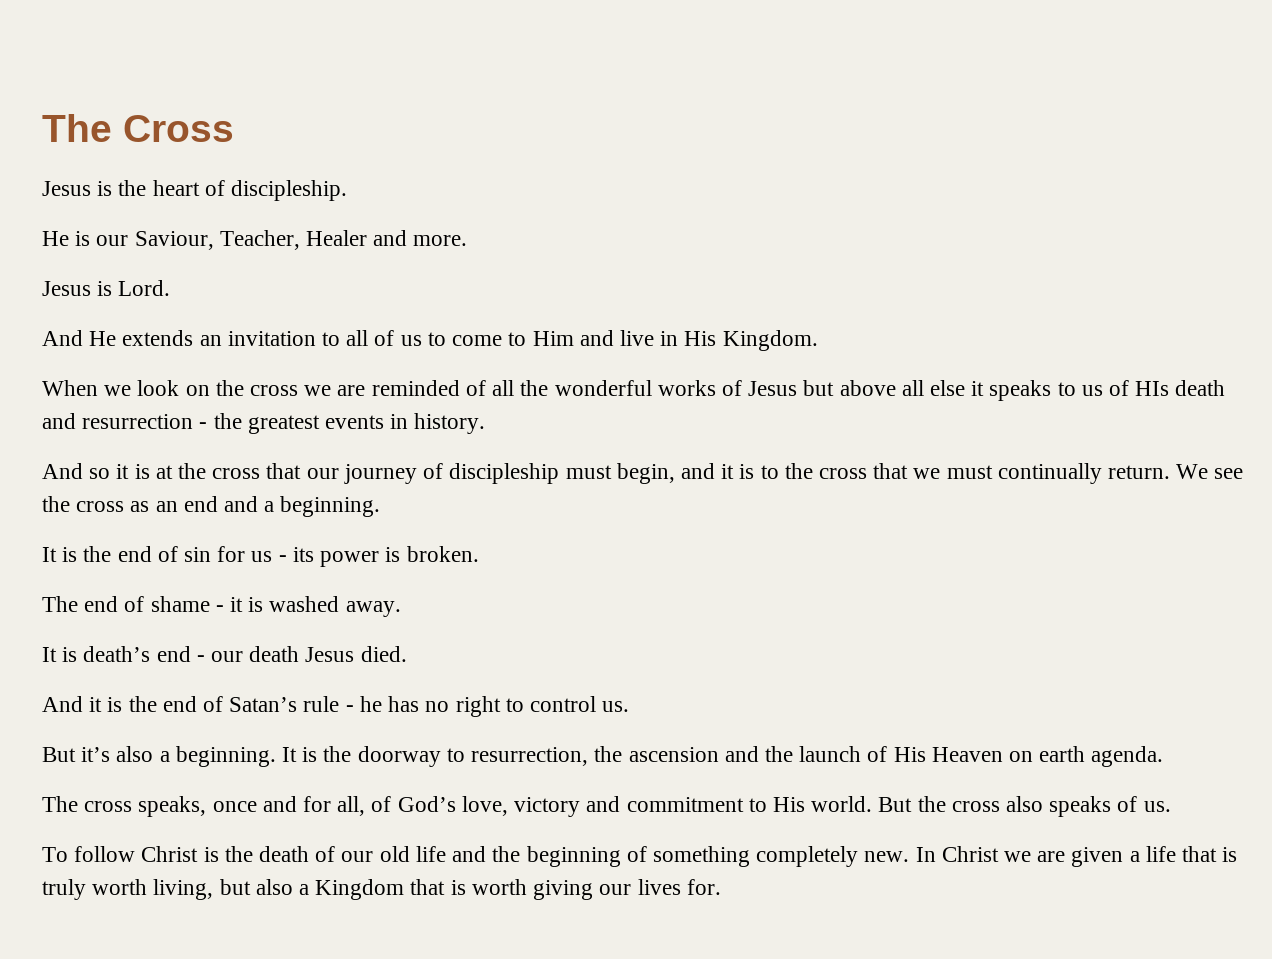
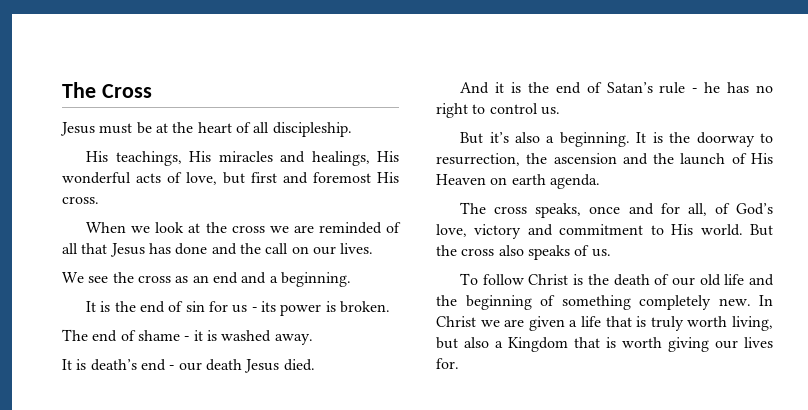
- Jesus is the heart of discipleship.
+ Jesus must be at the heart of all discipleship.
- He is our Saviour, Teacher, Healer and more.
- Jesus is Lord.
- And He extends an invitation to all of us to come to Him and live in His Kingdom.
+ His teachings, His miracles and healings, His wonderful acts of love, but first and foremost His cross.
- When we look on the cross we are reminded of all the wonderful works of Jesus but above all else it speaks to us of HIs death and resurrection - the greatest events in history.
- And so it is at the cross that our journey of discipleship must begin, and it is to the cross that we must continually return. We see the cross as an end and a beginning.
+ When we look at the cross we are reminded of all that Jesus has done and the call on our lives.
+ We see the cross as an end and a beginning.

